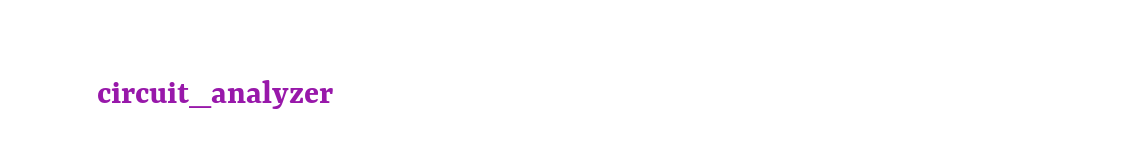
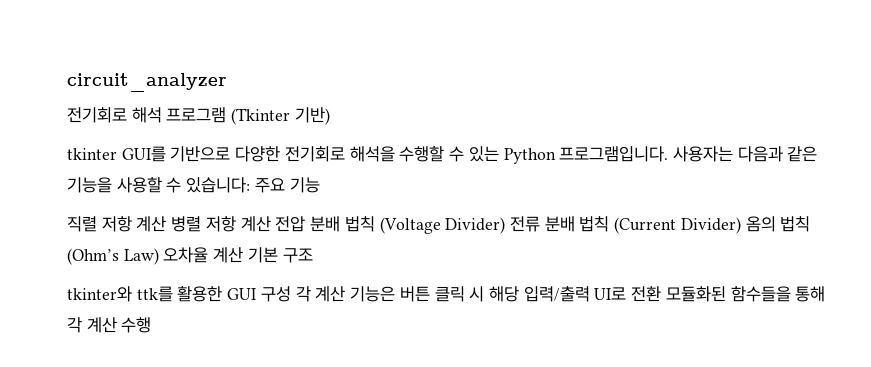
+ 전기회로 해석 프로그램 (Tkinter 기반)
+ tkinter GUI를 기반으로 다양한 전기회로 해석을 수행할 수 있는 Python 프로그램입니다. 사용자는 다음과 같은 기능을 사용할 수 있습니다: 주요 기능
+ 직렬 저항 계산 병렬 저항 계산 전압 분배 법칙 (Voltage Divider) 전류 분배 법칙 (Current Divider) 옴의 법칙 (Ohm’s Law) 오차율 계산 기본 구조
+ tkinter와 ttk를 활용한 GUI 구성 각 계산 기능은 버튼 클릭 시 해당 입력/출력 UI로 전환 모듈화된 함수들을 통해 각 계산 수행

